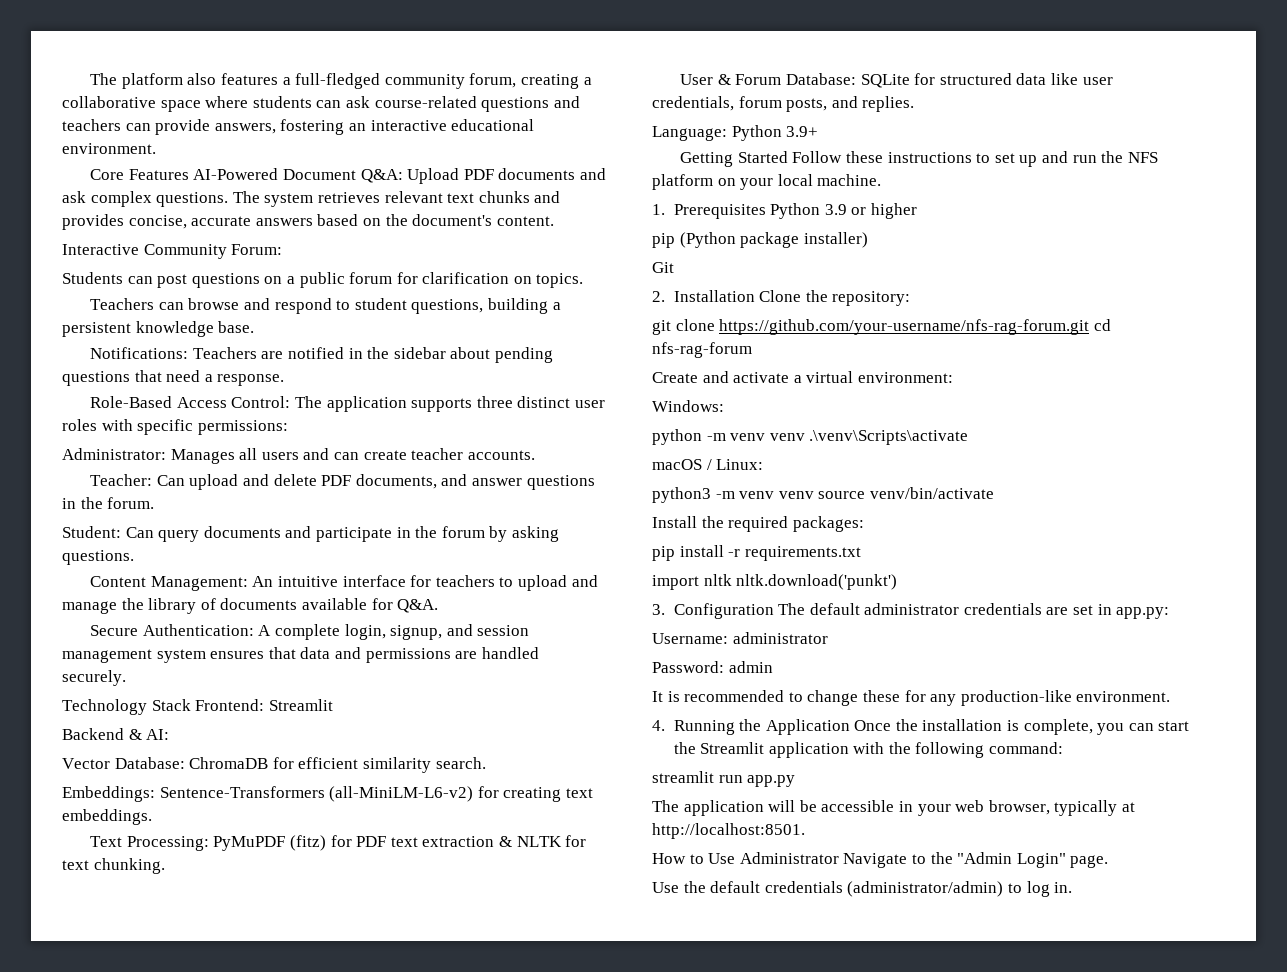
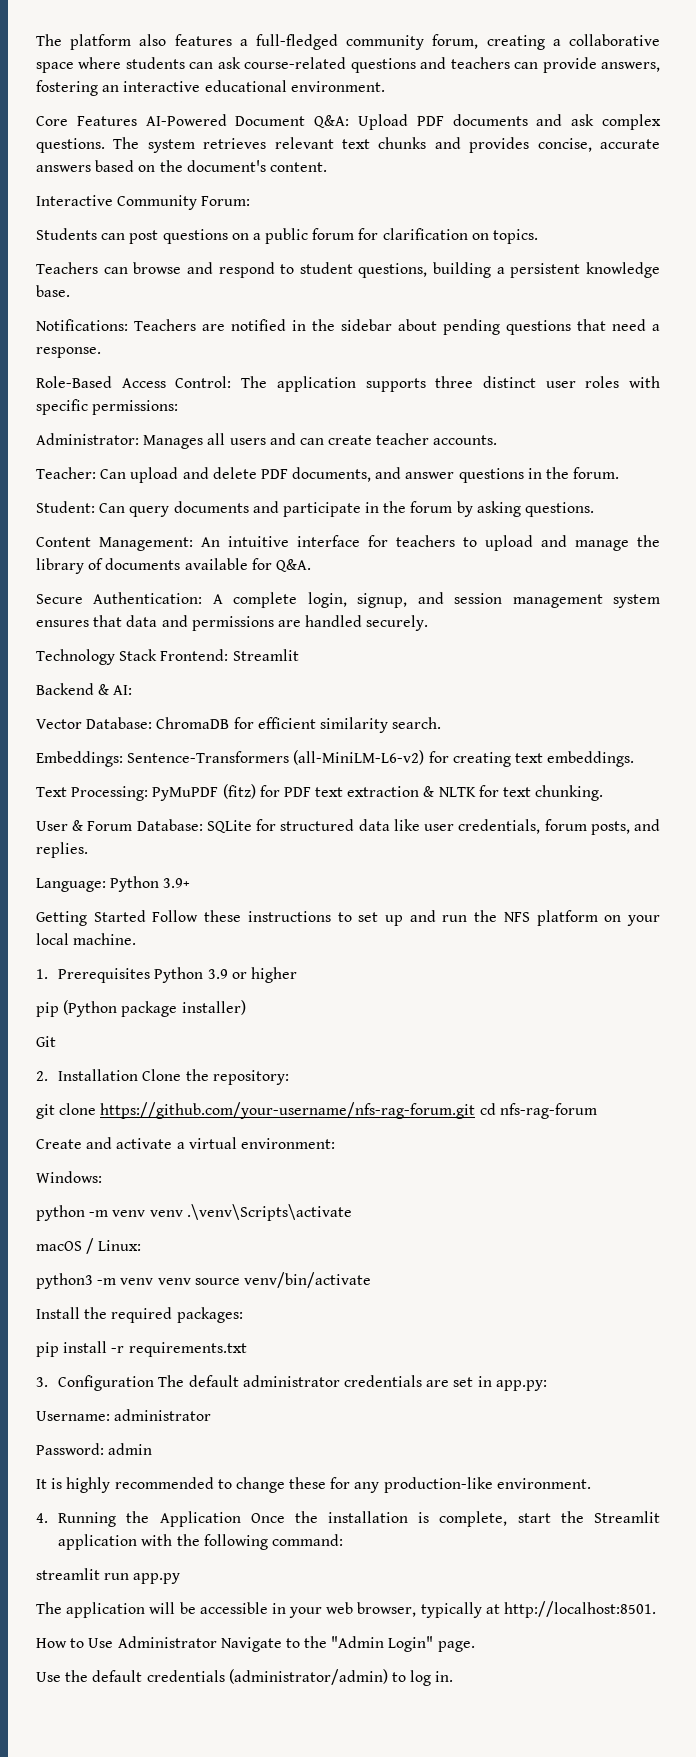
- import nltk nltk.download('punkt')
- It is recommended to change these for any production-like environment.
+ It is highly recommended to change these for any production-like environment.
- 4. Running the Application Once the installation is complete, you can start the Streamlit application with the following command:
+ 4. Running the Application Once the installation is complete, start the Streamlit application with the following command:

